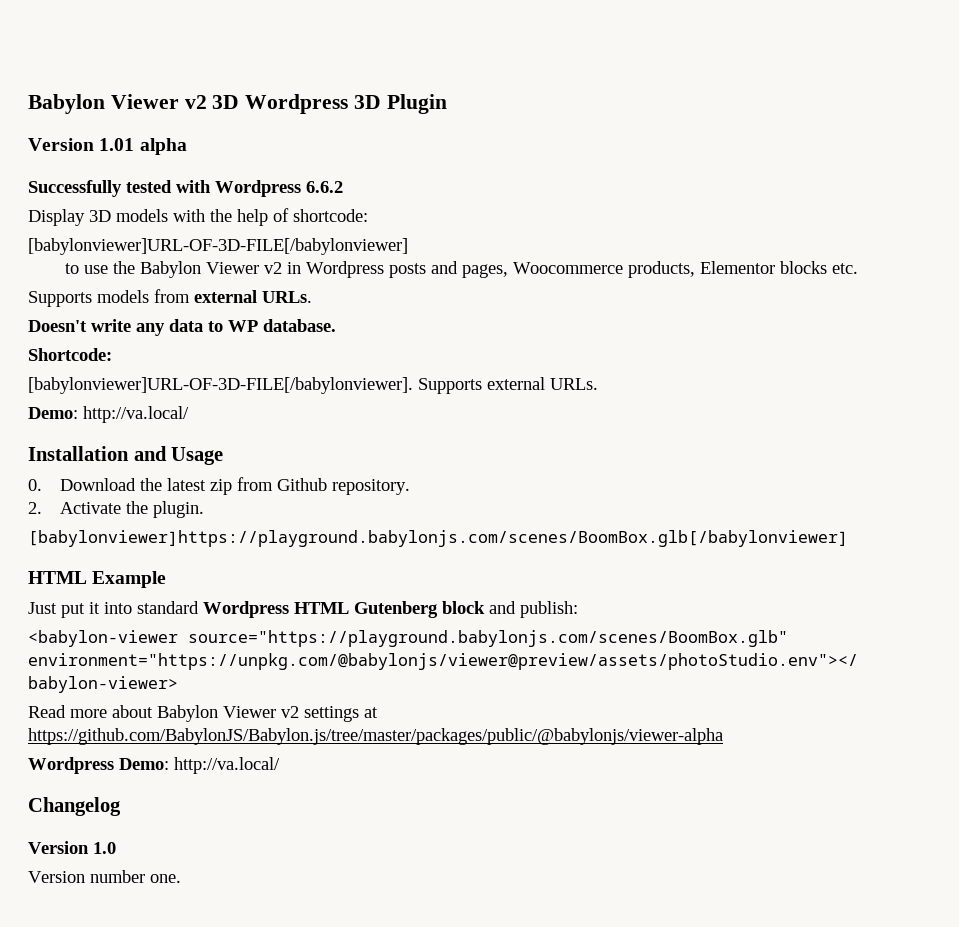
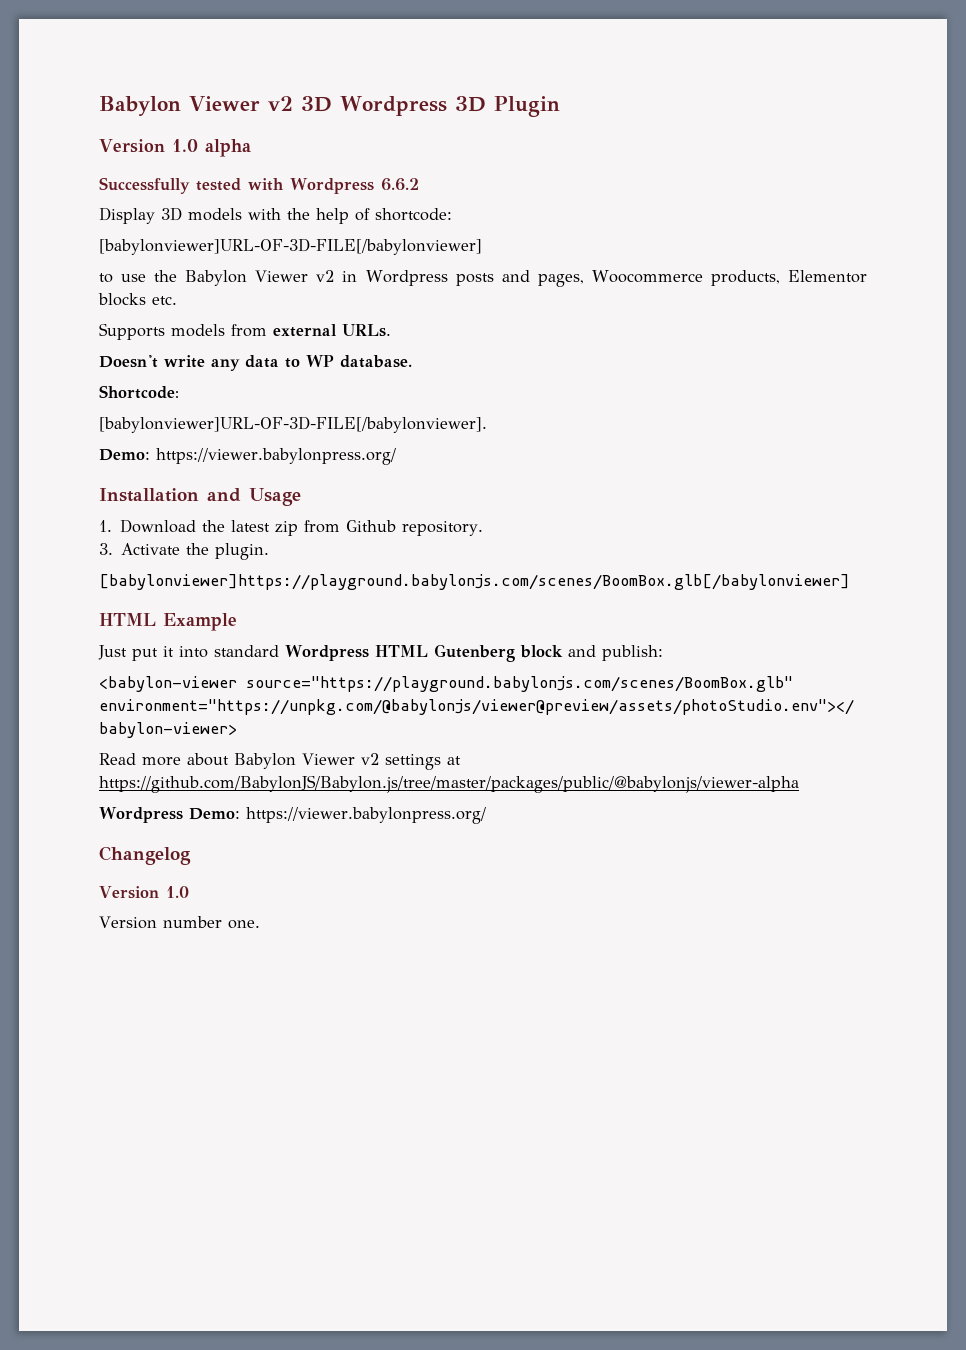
- Version 1.01 alpha
+ Version 1.0 alpha
- [babylonviewer]URL-OF-3D-FILE[/babylonviewer]. Supports external URLs.
- Demo: http://va.local/
+ [babylonviewer]URL-OF-3D-FILE[/babylonviewer].
+ Demo: https://viewer.babylonpress.org/
- 0. Download the latest zip from Github repository.
+ 1. Download the latest zip from Github repository.
- 2. Activate the plugin.
+ 3. Activate the plugin.
- Wordpress Demo: http://va.local/
+ Wordpress Demo: https://viewer.babylonpress.org/

